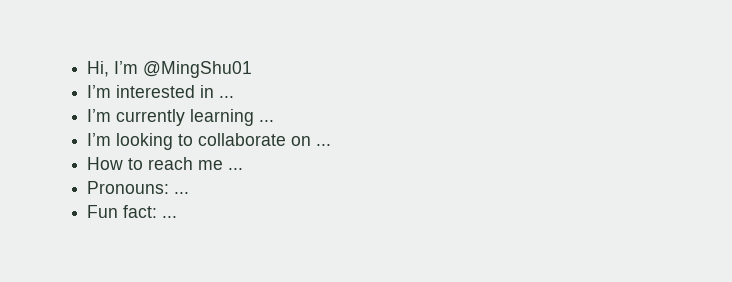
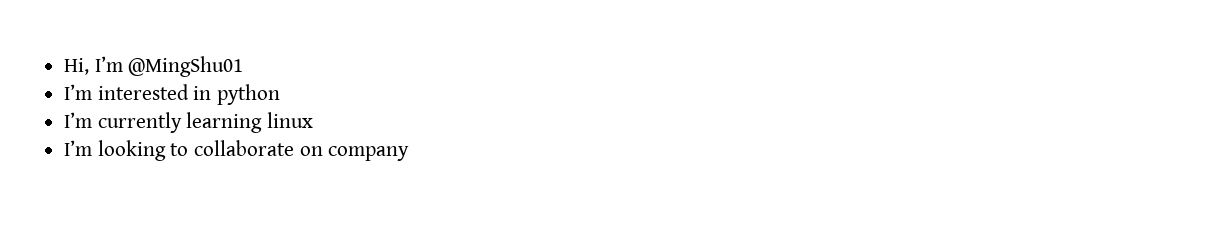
- I’m interested in ...
+ I’m interested in python
- I’m currently learning ...
+ I’m currently learning linux
- I’m looking to collaborate on ...
- How to reach me ...
- Pronouns: ...
- Fun fact: ...
+ I’m looking to collaborate on company

